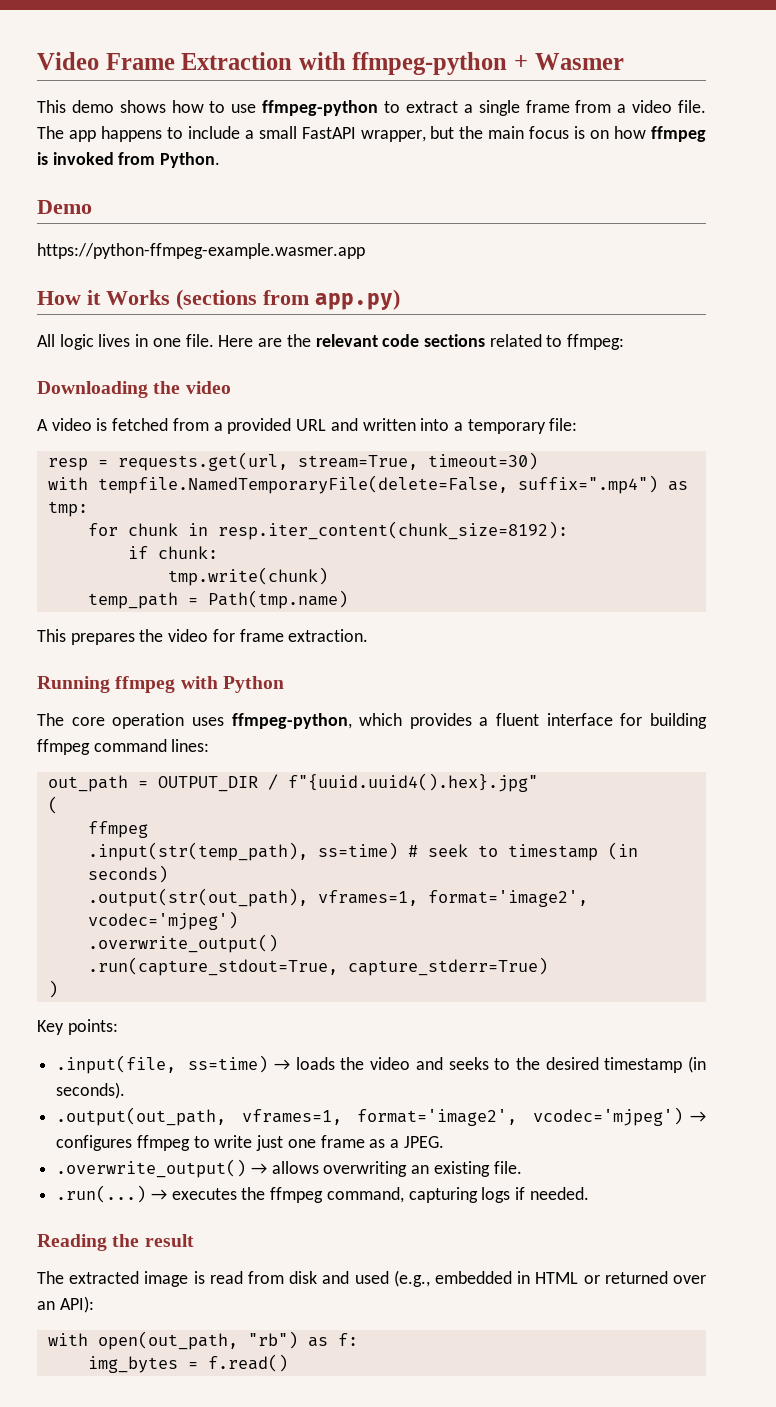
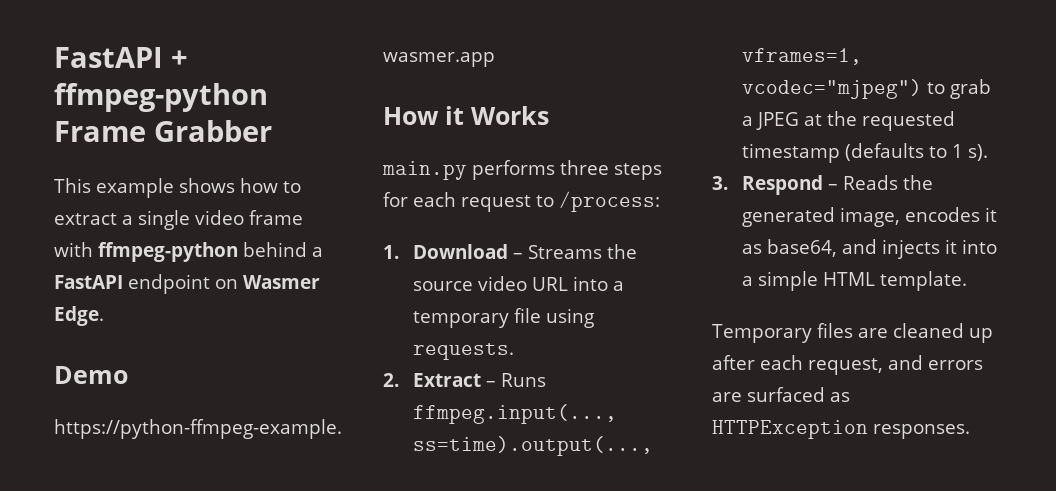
- Video Frame Extraction with ffmpeg-python + Wasmer
- This demo shows how to use ffmpeg-python to extract a single frame from a video file. The app happens to include a small FastAPI wrapper, but the main focus is on how ffmpeg is invoked from Python.
+ FastAPI + ffmpeg-python Frame Grabber
+ This example shows how to extract a single video frame with ffmpeg-python behind a FastAPI endpoint on Wasmer Edge.
- How it Works (sections from app.py)
- All logic lives in one file. Here are the relevant code sections related to ffmpeg:
- Downloading the video
- A video is fetched from a provided URL and written into a temporary file:
- resp = requests.get(url, stream=True, timeout=30)
- with tempfile.NamedTemporaryFile(delete=False, suffix=".mp4") as tmp:
- for chunk in resp.iter_content(chunk_size=8192):
- if chunk:
- tmp.write(chunk)
- temp_path = Path(tmp.name)
- This prepares the video for frame extraction.
- Running ffmpeg with Python
- The core operation uses ffmpeg-python, which provides a fluent interface for building ffmpeg command lines:
- out_path = OUTPUT_DIR / f"{uuid.uuid4().hex}.jpg"
- (
- ffmpeg
- .input(str(temp_path), ss=time) # seek to timestamp (in seconds)
- .output(str(out_path), vframes=1, format='image2', vcodec='mjpeg')
- .overwrite_output()
- .run(capture_stdout=True, capture_stderr=True)
- )
- Key points:
- .input(file, ss=time) → loads the video and seeks to the desired timestamp (in seconds).
- .output(out_path, vframes=1, format='image2', vcodec='mjpeg') → configures ffmpeg to write just one frame as a JPEG.
- .overwrite_output() → allows overwriting an existing file.
- .run(...) → executes the ffmpeg command, capturing logs if needed.
- Reading the result
- The extracted image is read from disk and used (e.g., embedded in HTML or returned over an API):
- with open(out_path, "rb") as f:
- img_bytes = f.read()
+ How it Works
+ main.py performs three steps for each request to /process:
+ 1. Download – Streams the source video URL into a temporary file using requests.
+ 2. Extract – Runs ffmpeg.input(..., ss=time).output(..., vframes=1, vcodec="mjpeg") to grab a JPEG at the requested timestamp (defaults to 1 s).
+ 3. Respond – Reads the generated image, encodes it as base64, and injects it into a simple HTML template.
+ Temporary files are cleaned up after each request, and errors are surfaced as HTTPException responses.

